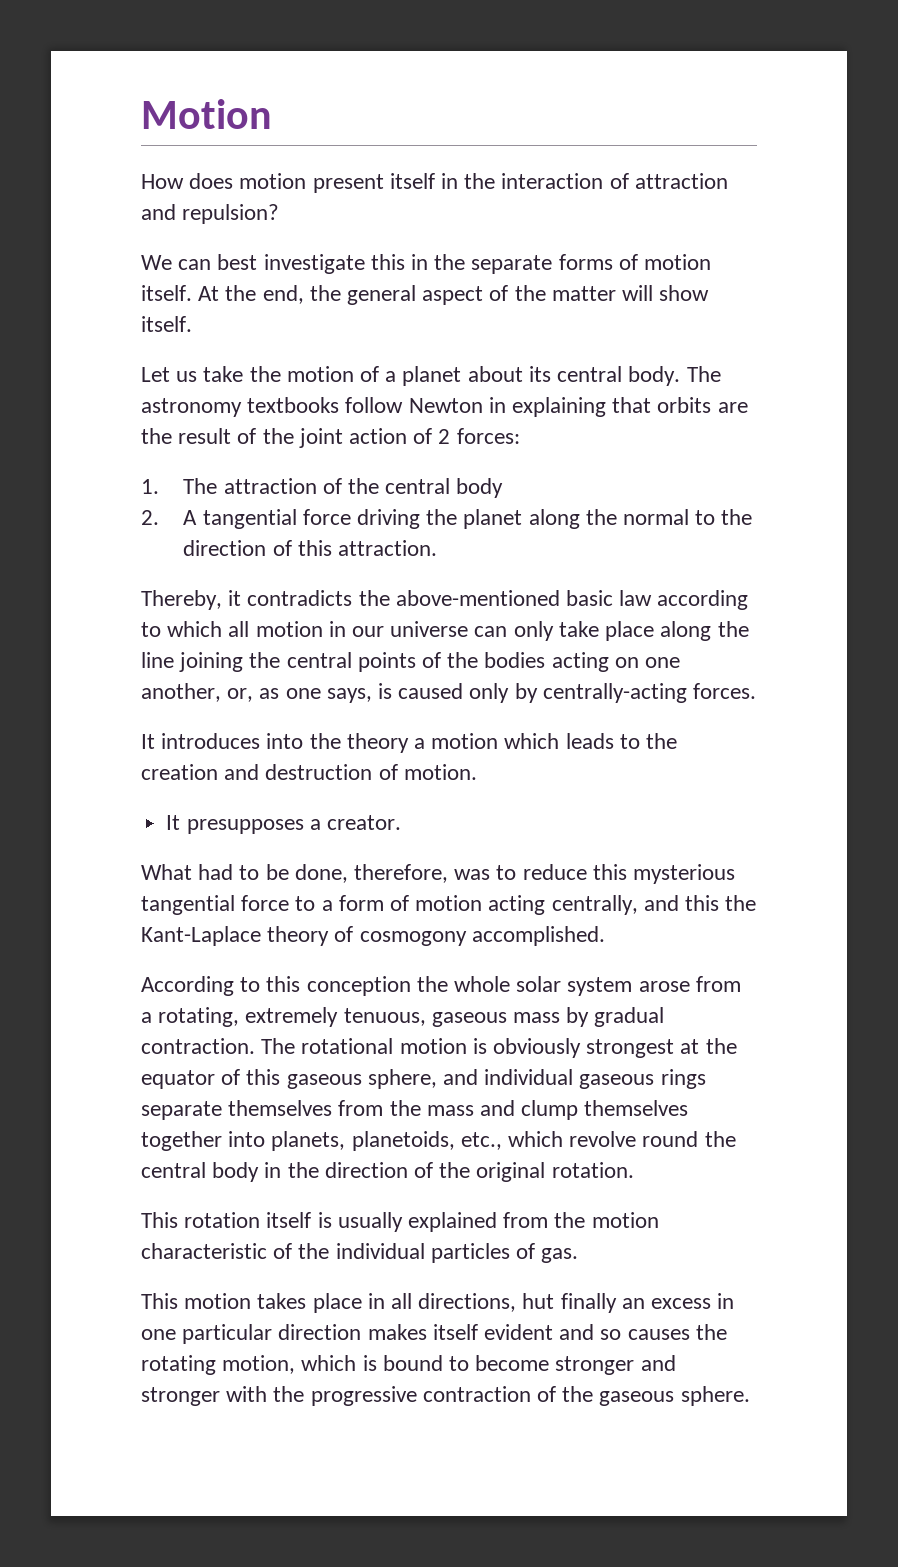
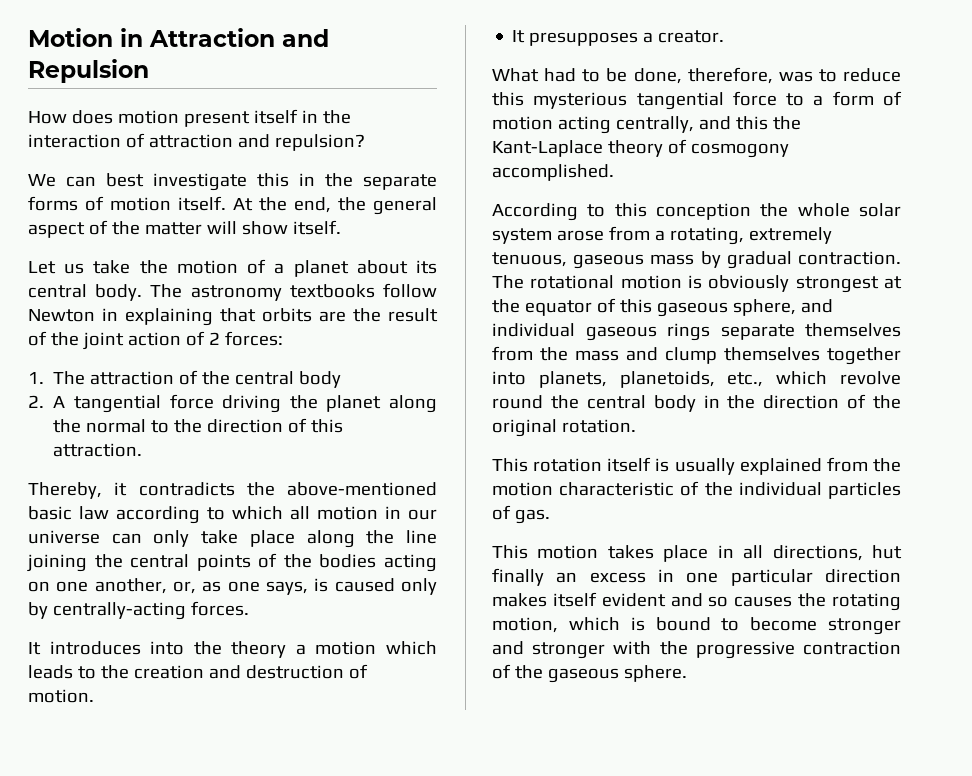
- Motion
+ Motion in Attraction and Repulsion

